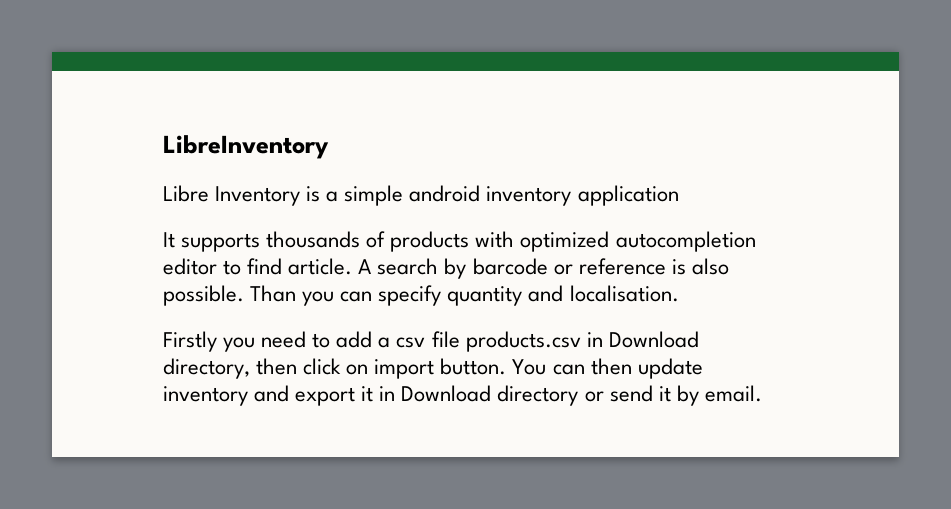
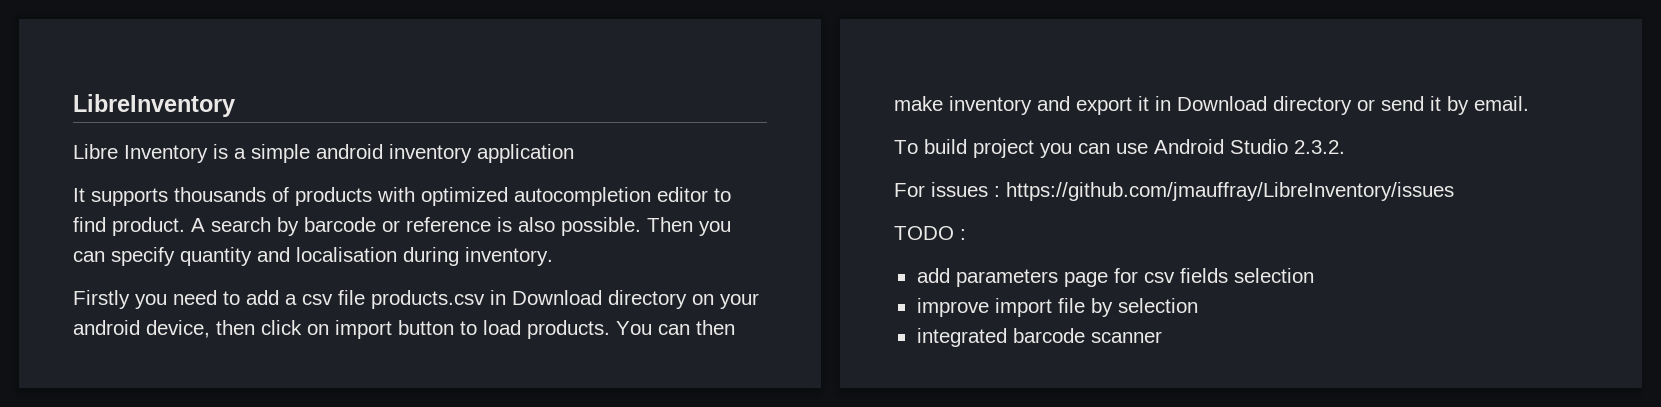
- It supports thousands of products with optimized autocompletion editor to find article.
+ It supports thousands of products with optimized autocompletion editor to find product.
- Than you can specify quantity and localisation.
+ Then you can specify quantity and localisation during inventory.
- Firstly you need to add a csv file products.csv in Download directory, then click on import button.
+ Firstly you need to add a csv file products.csv in Download directory on your android device, then click on import button to load products.
- You can then update inventory and export it in Download directory or send it by email.
+ You can then make inventory and export it in Download directory or send it by email.
+ To build project you can use Android Studio 2.3.2.
+ For issues : https://github.com/jmauffray/LibreInventory/issues
+ TODO :
+ add parameters page for csv fields selection
+ improve import file by selection
+ integrated barcode scanner

